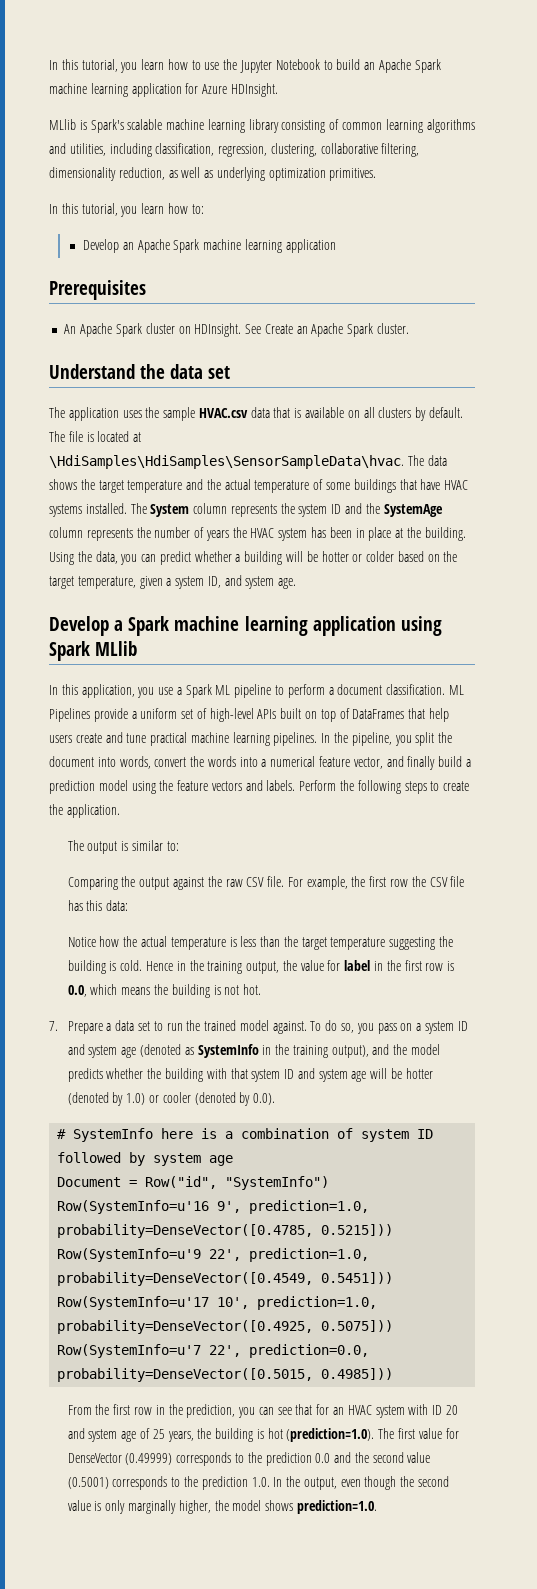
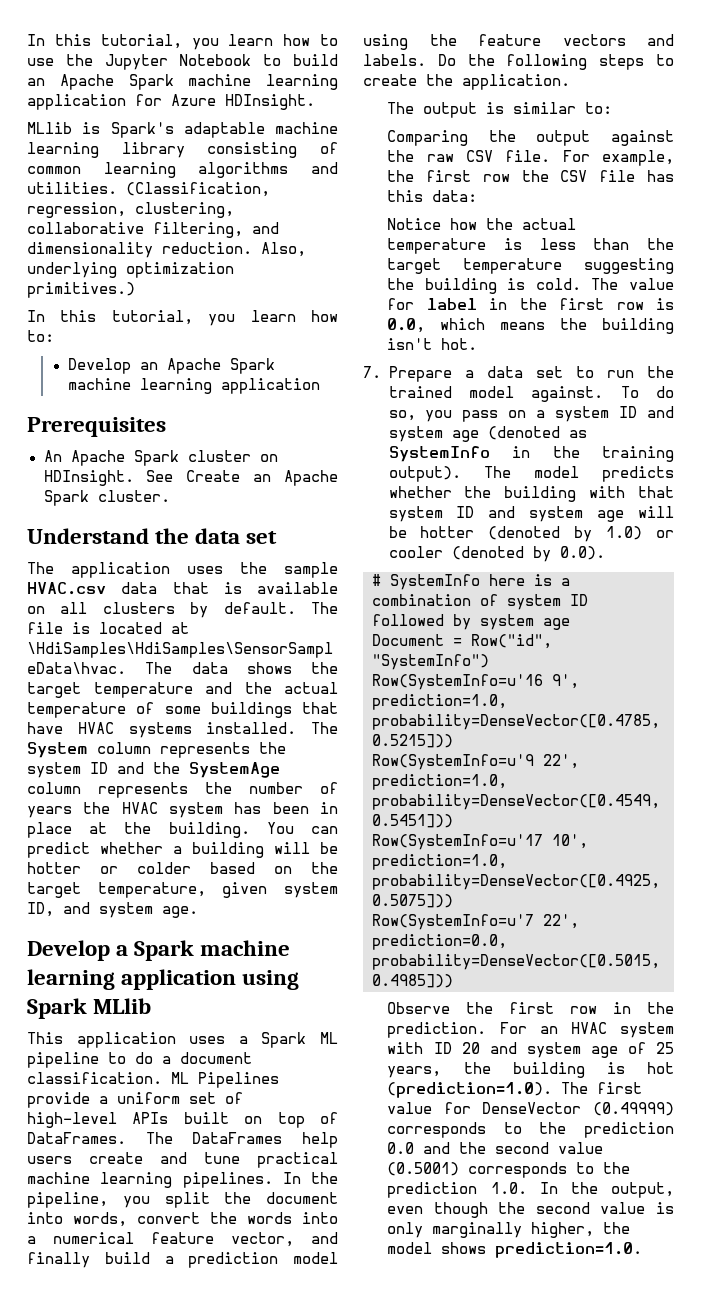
- MLlib is Spark's scalable machine learning library consisting of common learning algorithms and utilities, including classification, regression, clustering, collaborative filtering, dimensionality reduction, as well as underlying optimization primitives.
+ MLlib is Spark's adaptable machine learning library consisting of common learning algorithms and utilities. (Classification, regression, clustering, collaborative filtering, and dimensionality reduction. Also, underlying optimization primitives.)
- Using the data, you can predict whether a building will be hotter or colder based on the target temperature, given a system ID, and system age.
+ You can predict whether a building will be hotter or colder based on the target temperature, given system ID, and system age.
- In this application, you use a Spark ML pipeline to perform a document classification.
+ This application uses a Spark ML pipeline to do a document classification.
- ML Pipelines provide a uniform set of high-level APIs built on top of DataFrames that help users create and tune practical machine learning pipelines.
+ ML Pipelines provide a uniform set of high-level APIs built on top of DataFrames. The DataFrames help users create and tune practical machine learning pipelines.
- Perform the following steps to create the application.
+ Do the following steps to create the application.
- Hence in the training output, the value for label in the first row is 0.0, which means the building is not hot.
+ The value for label in the first row is 0.0, which means the building isn't hot.
- To do so, you pass on a system ID and system age (denoted as SystemInfo in the training output), and the model predicts whether the building with that system ID and system age will be hotter (denoted by 1.0) or cooler (denoted by 0.0).
+ To do so, you pass on a system ID and system age (denoted as SystemInfo in the training output). The model predicts whether the building with that system ID and system age will be hotter (denoted by 1.0) or cooler (denoted by 0.0).
- From the first row in the prediction, you can see that for an HVAC system with ID 20 and system age of 25 years, the building is hot (prediction=1.0). The first value for DenseVector (0.49999) corresponds to the prediction 0.0 and the second value (0.5001) corresponds to the prediction 1.0. In the output, even though the second value is only marginally higher, the model shows prediction=1.0.
+ Observe the first row in the prediction. For an HVAC system with ID 20 and system age of 25 years, the building is hot (prediction=1.0). The first value for DenseVector (0.49999) corresponds to the prediction 0.0 and the second value (0.5001) corresponds to the prediction 1.0. In the output, even though the second value is only marginally higher, the model shows prediction=1.0.

